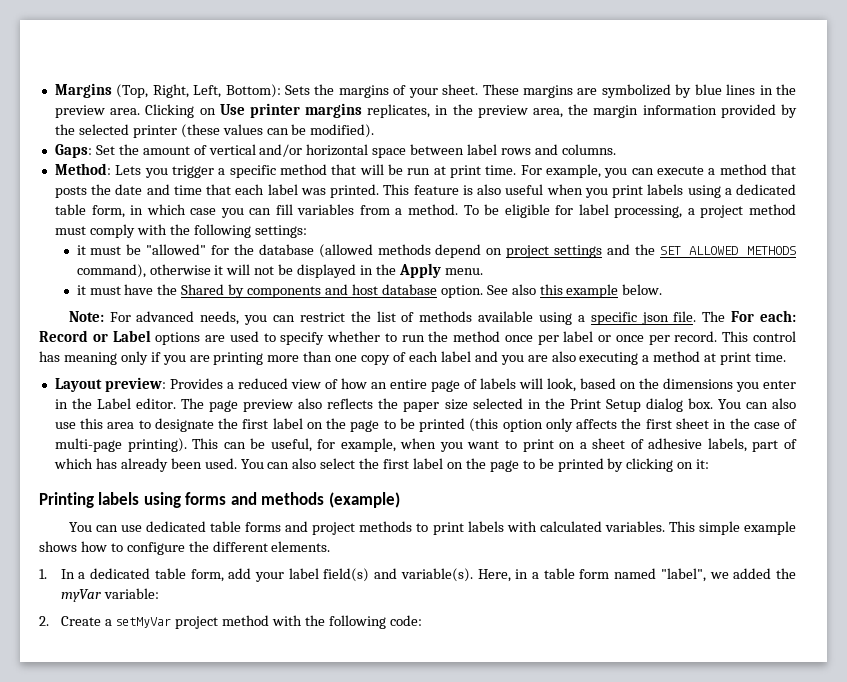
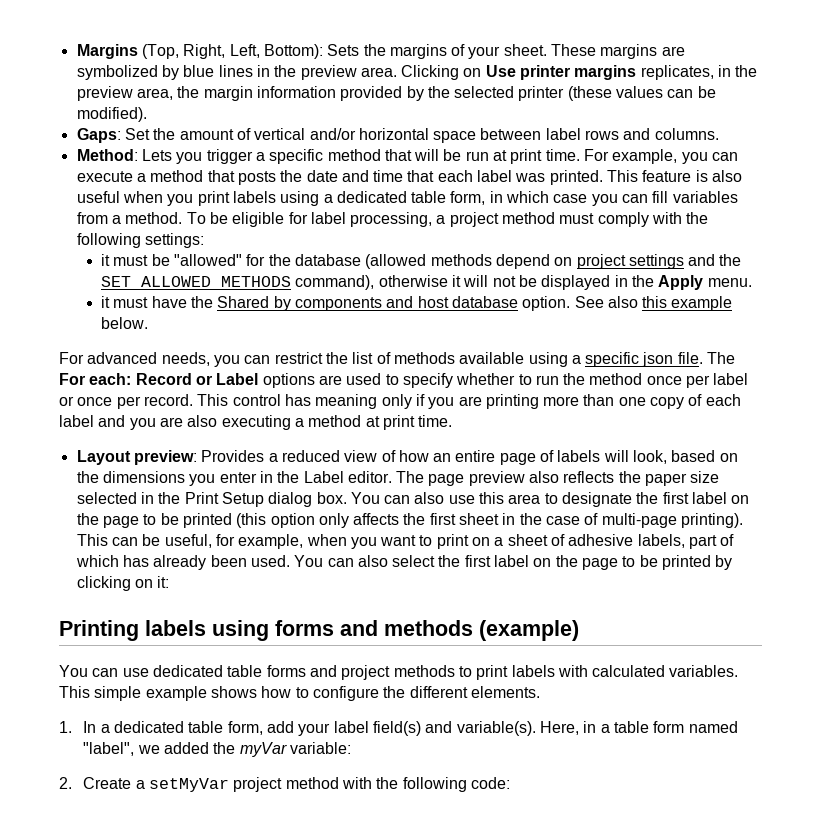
- Note: For advanced needs, you can restrict the list of methods available using a specific json file.
+ For advanced needs, you can restrict the list of methods available using a specific json file.

